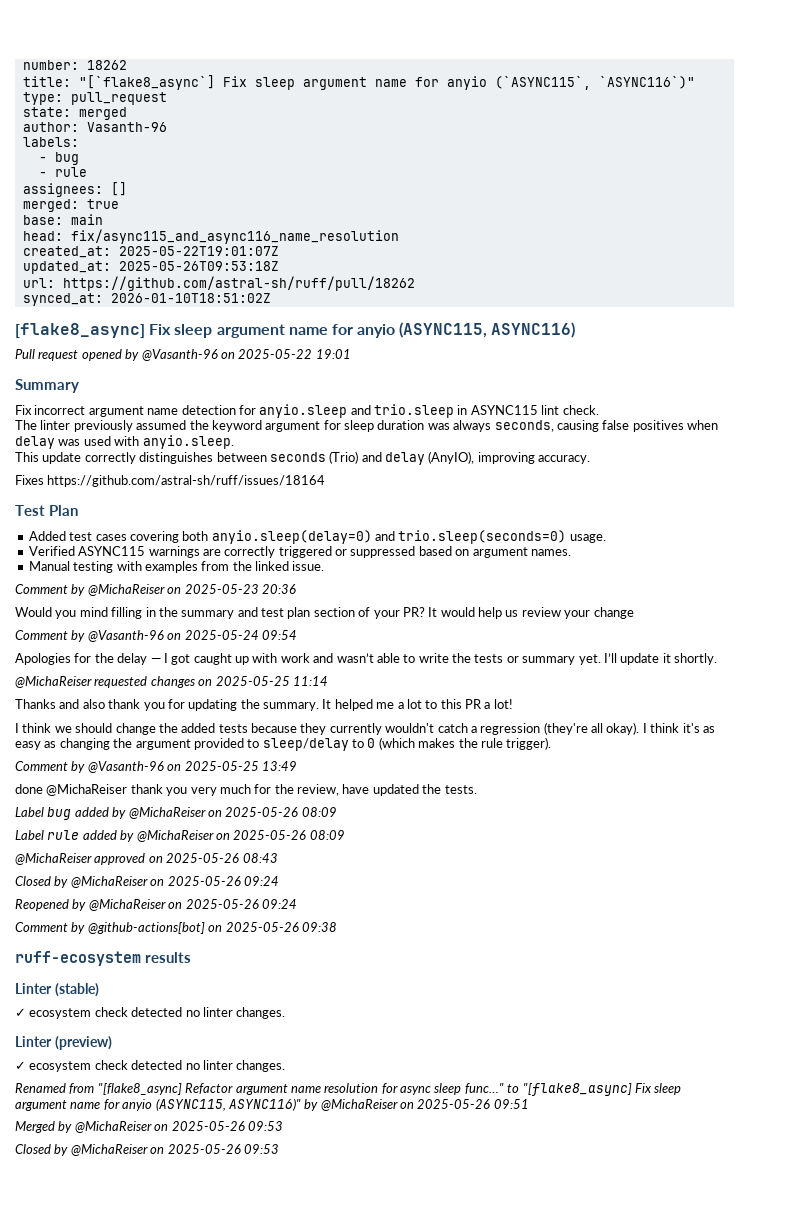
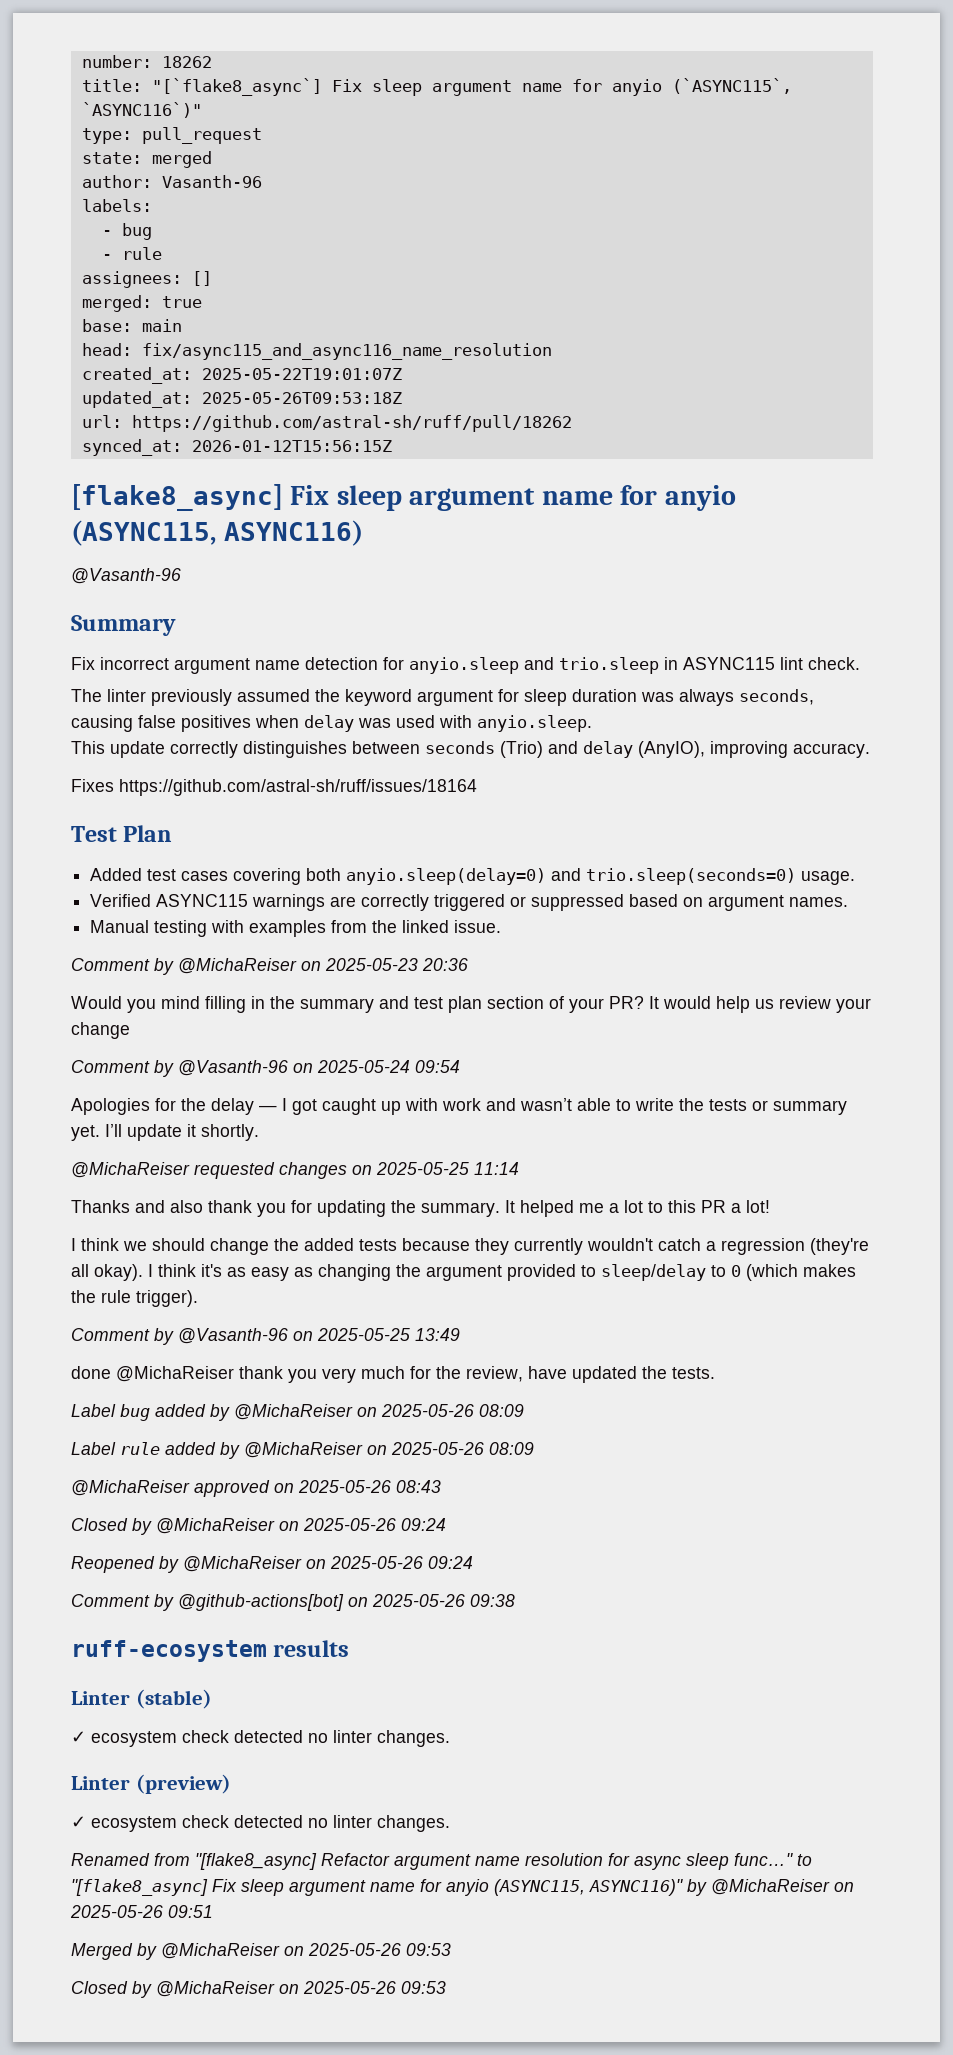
- synced_at: 2026-01-10T18:51:02Z
+ synced_at: 2026-01-12T15:56:15Z
  [flake8_async] Fix sleep argument name for anyio (ASYNC115, ASYNC116)
- Pull request opened by @Vasanth-96 on 2025-05-22 19:01
+ @Vasanth-96

